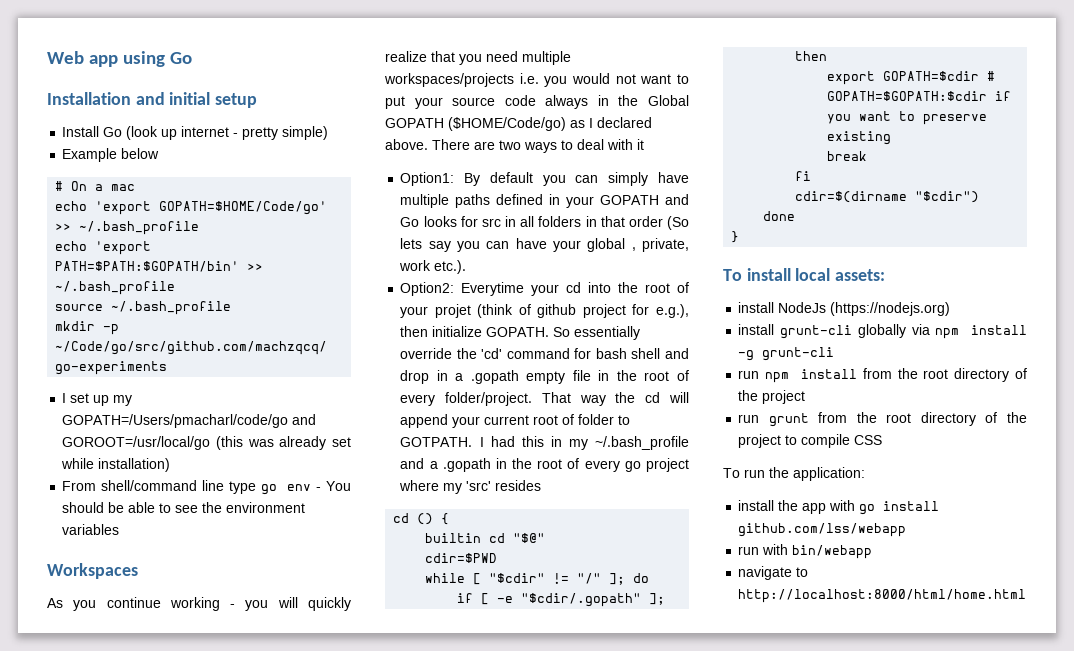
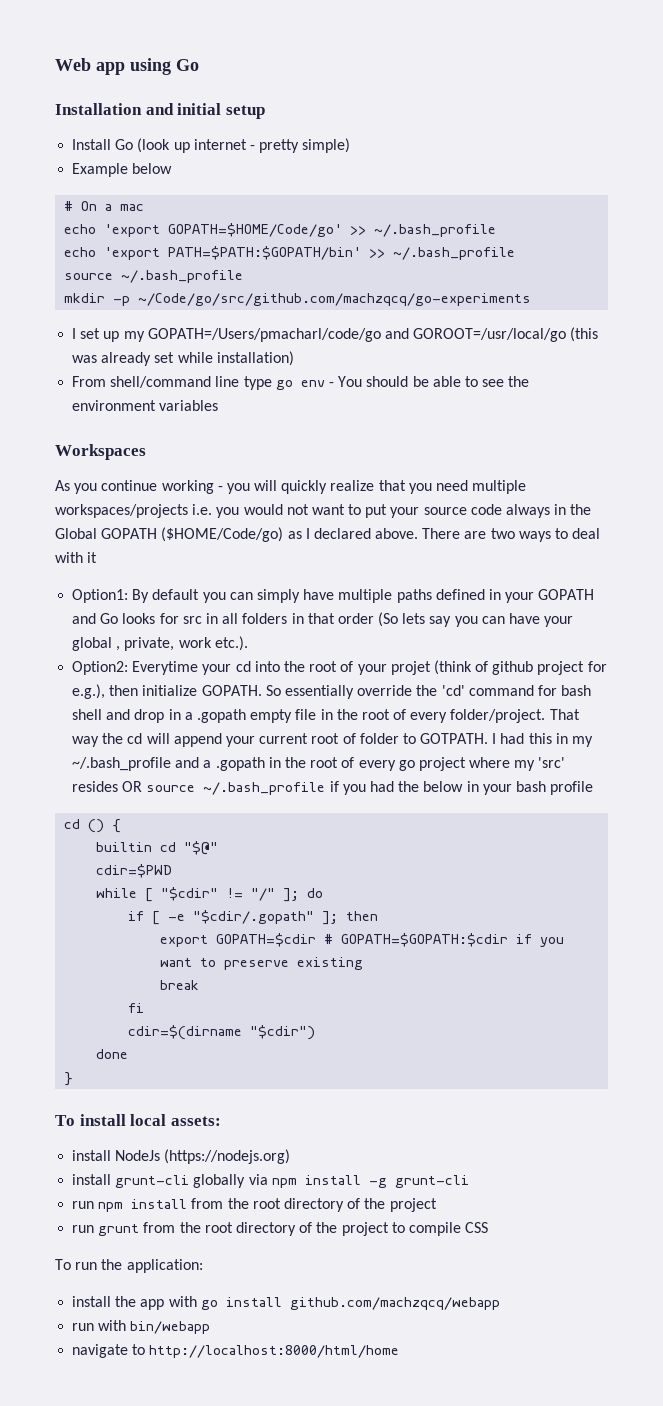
- I had this in my ~/.bash_profile and a .gopath in the root of every go project where my 'src' resides
+ I had this in my ~/.bash_profile and a .gopath in the root of every go project where my 'src' resides OR source ~/.bash_profile if you had the below in your bash profile
- install the app with go install github.com/lss/webapp
+ install the app with go install github.com/machzqcq/webapp
- navigate to http://localhost:8000/html/home.html
+ navigate to http://localhost:8000/html/home

